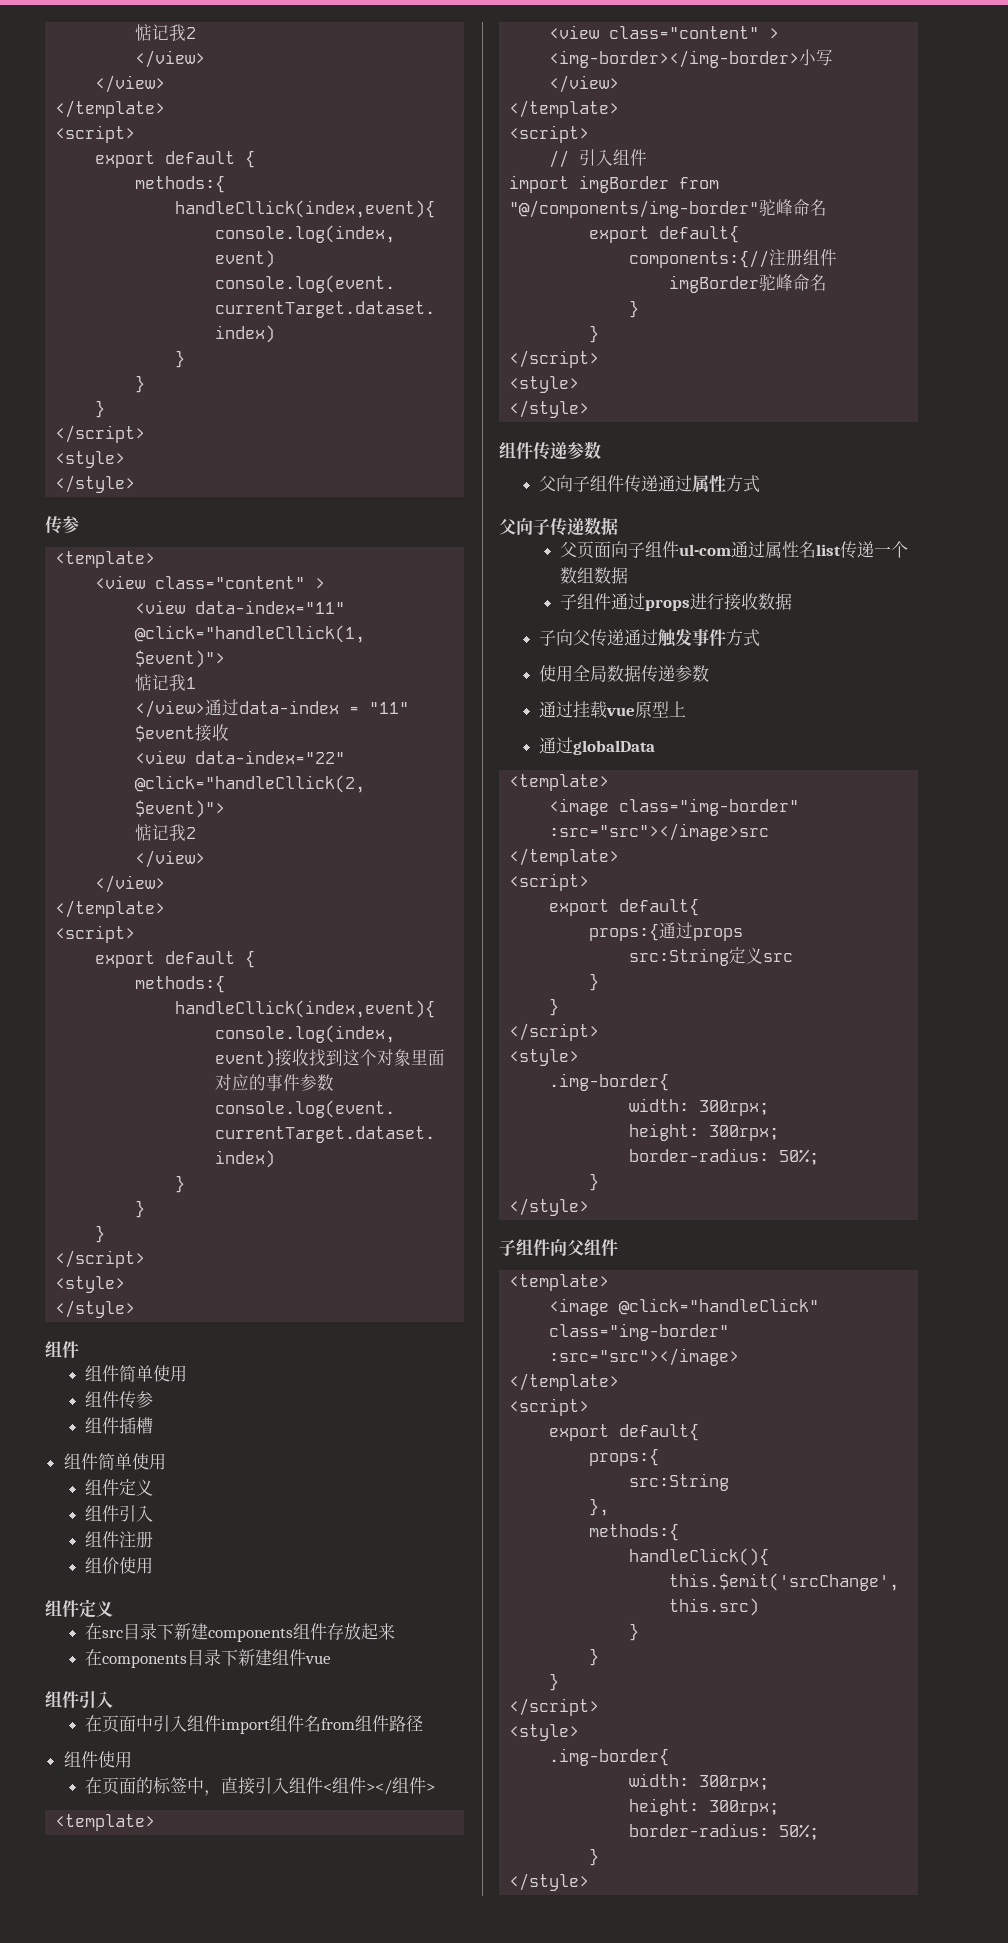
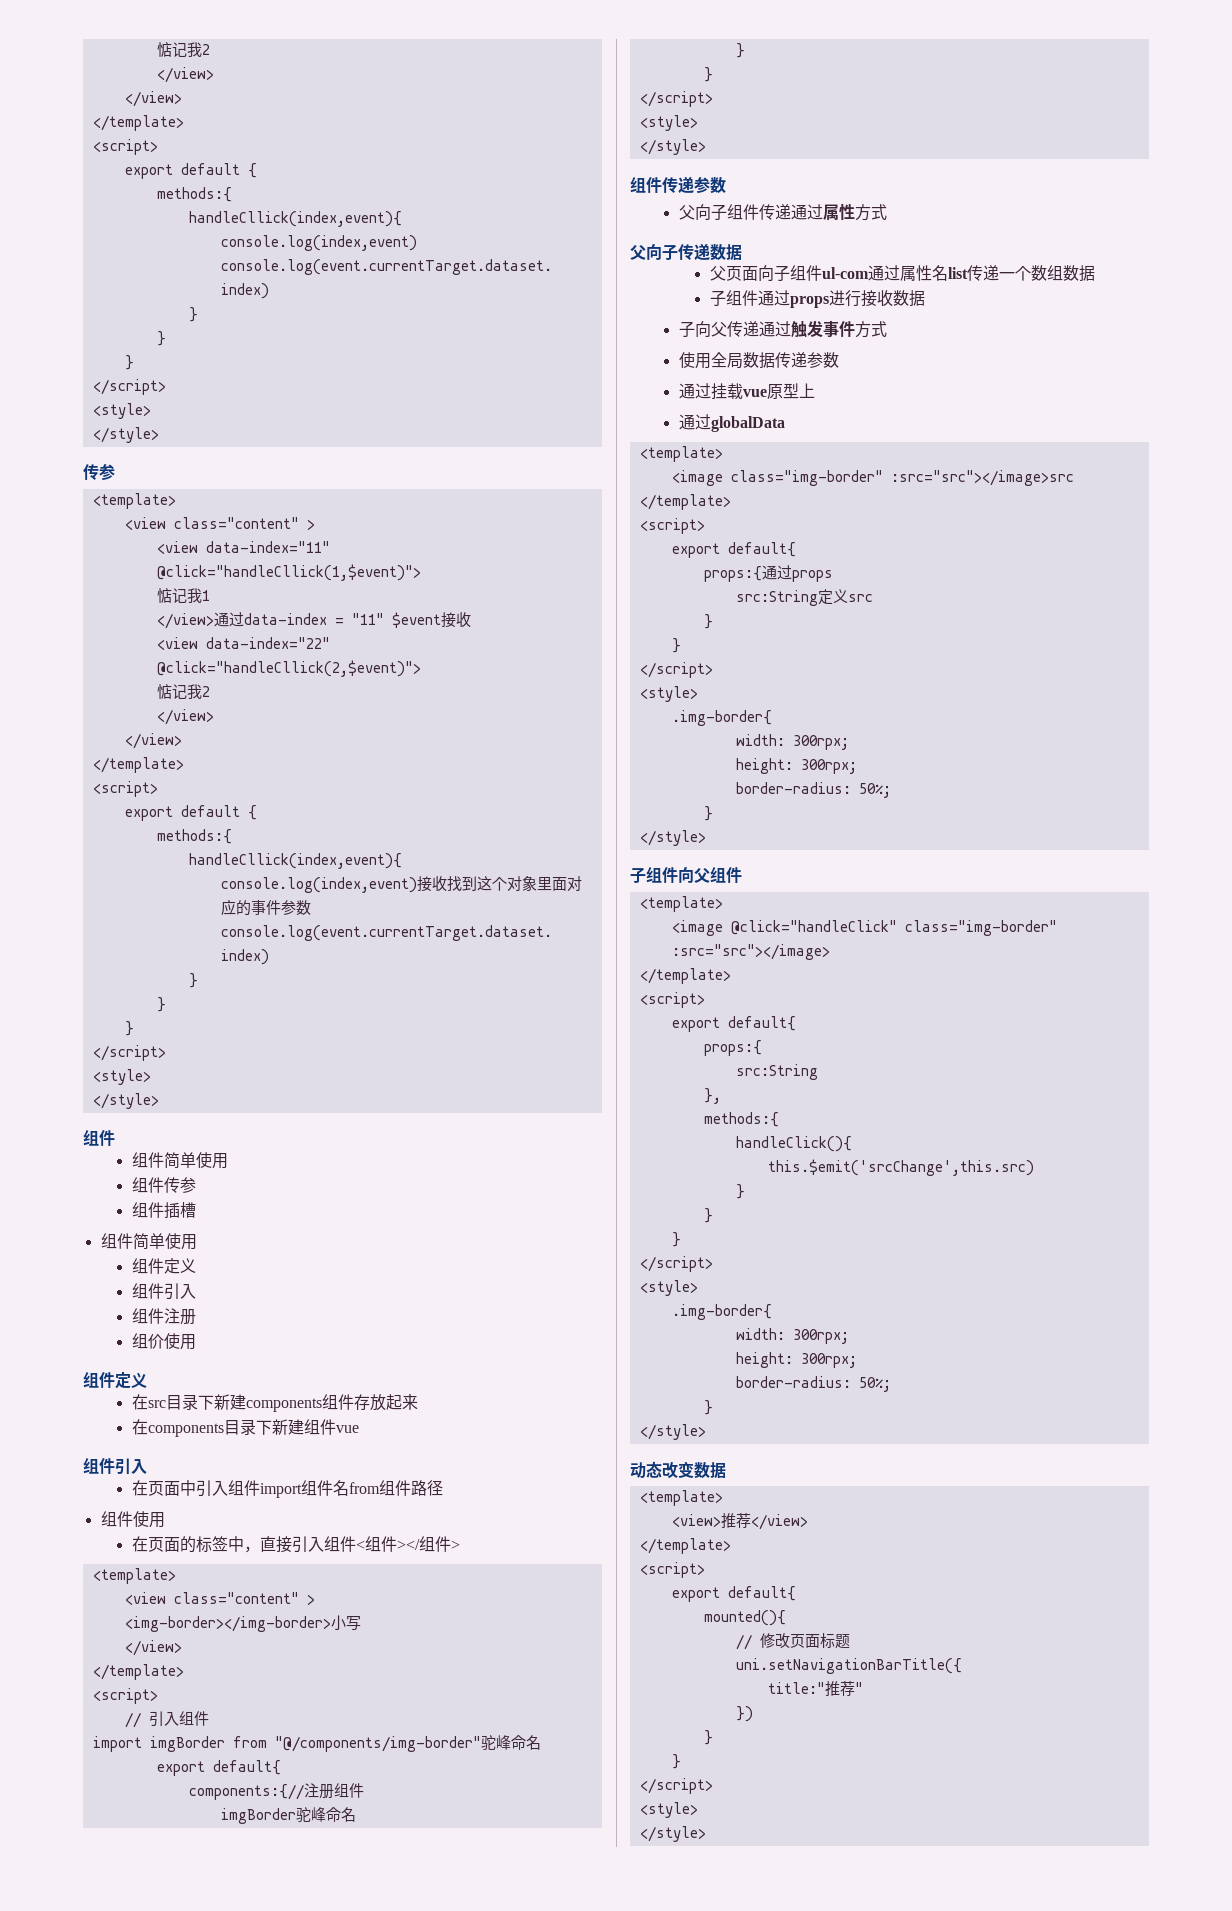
+ 动态改变数据
+ <template>
+ <view>推荐</view>
+ </template>
+ <script>
+ export default{
+ mounted(){
+ // 修改页面标题
+ uni.setNavigationBarTitle({
+ title:"推荐"
+ })
+ }
+ }
+ </script>
+ <style>
+ </style>

